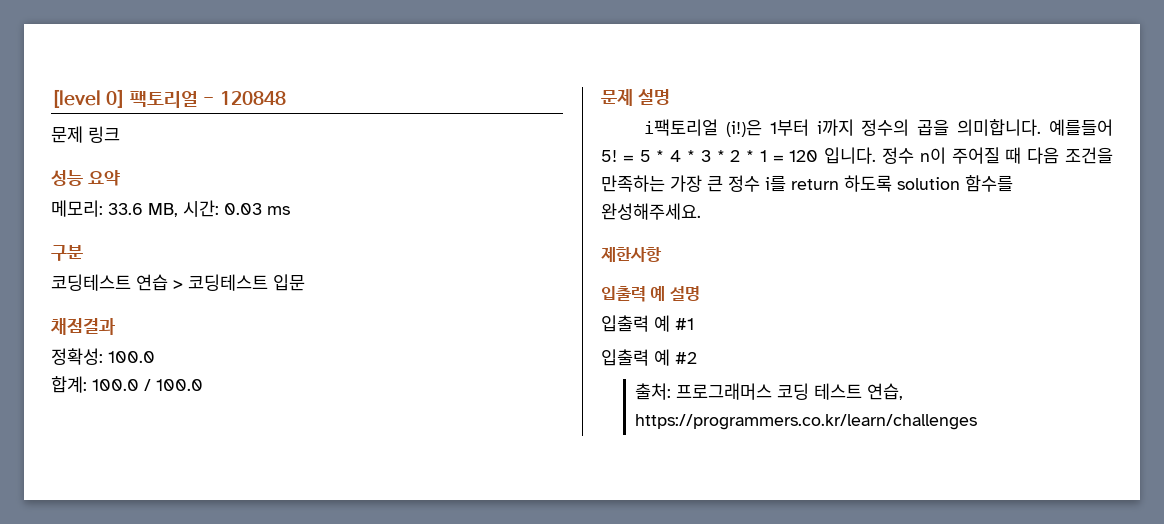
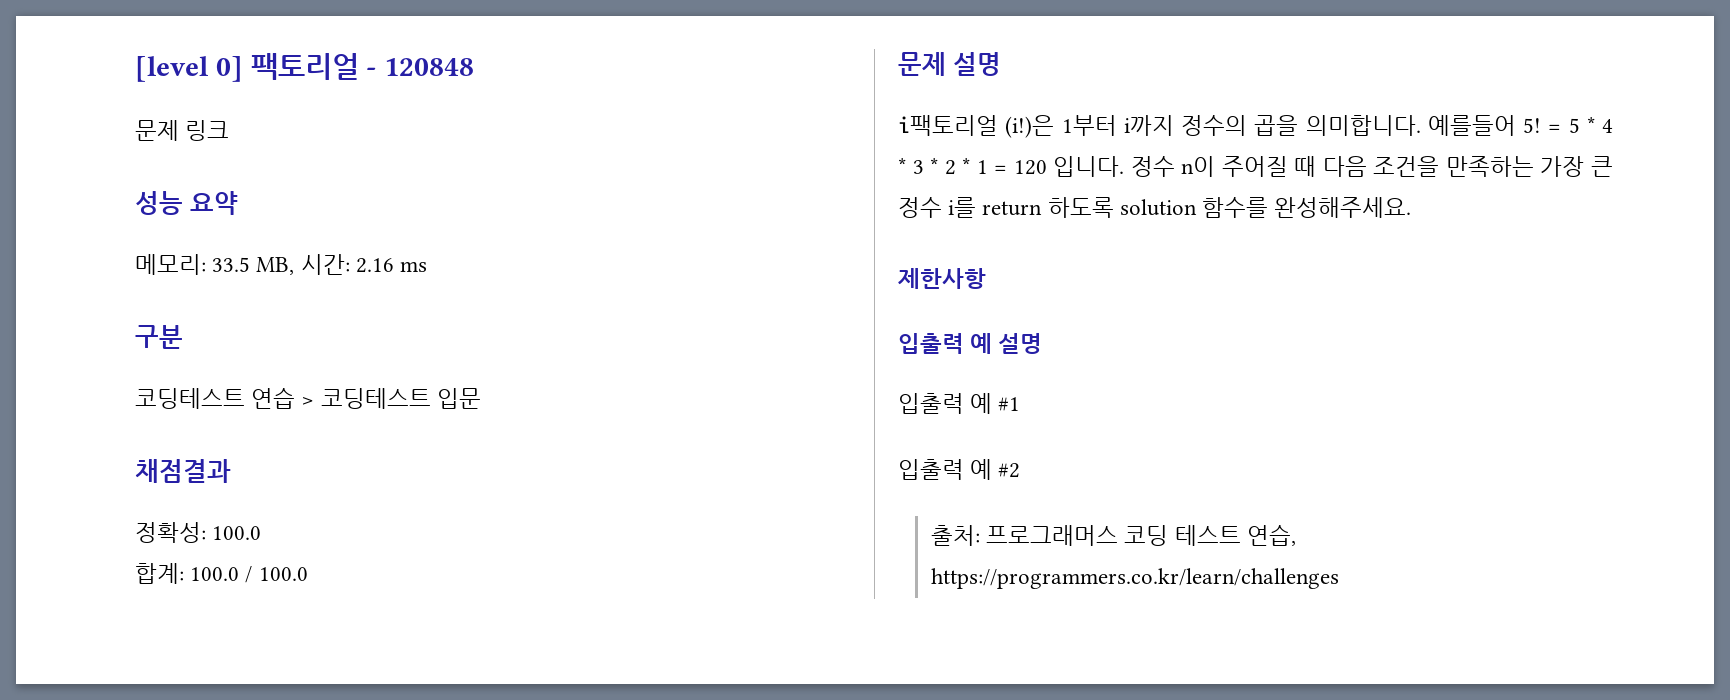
- 메모리: 33.6 MB, 시간: 0.03 ms
+ 메모리: 33.5 MB, 시간: 2.16 ms

